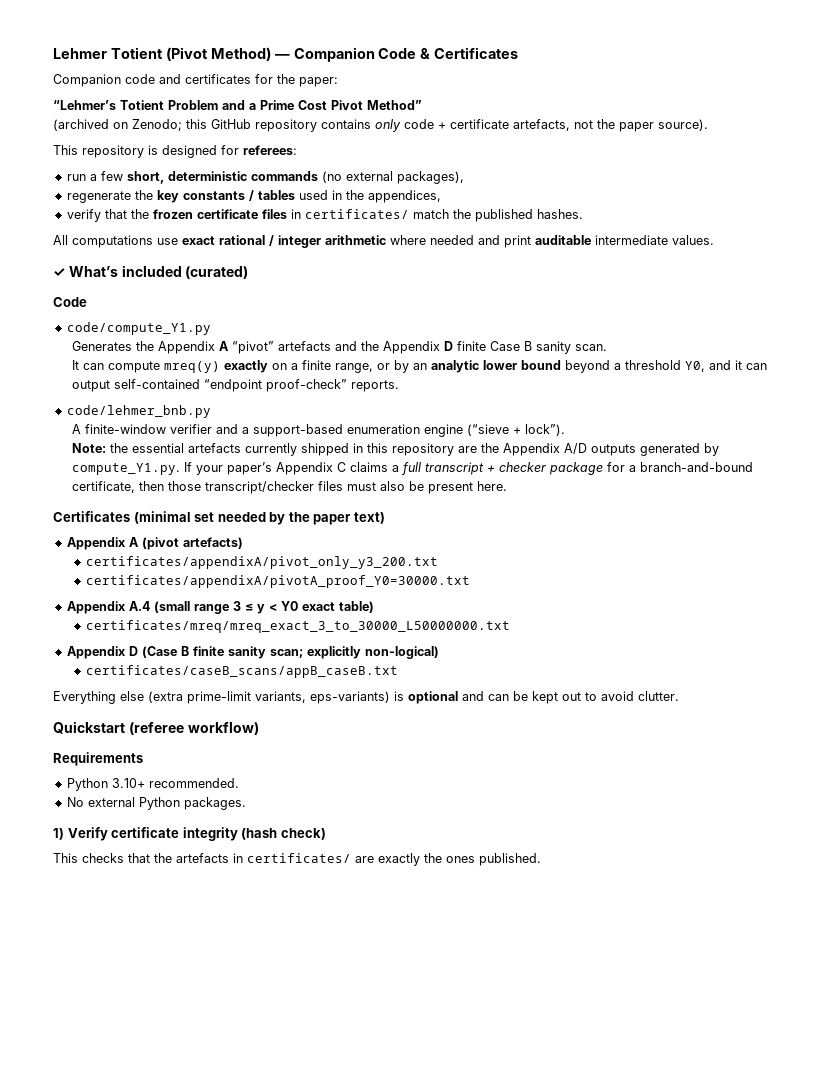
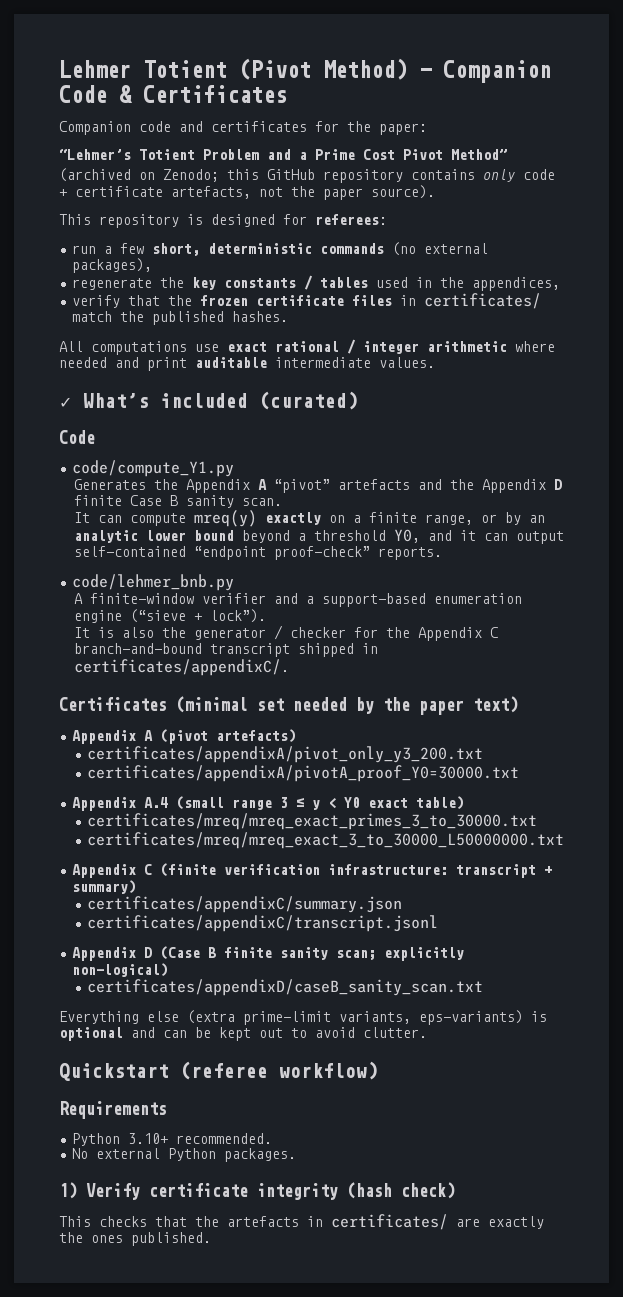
- Note: the essential artefacts currently shipped in this repository are the Appendix A/D outputs generated by compute_Y1.py. If your paper’s Appendix C claims a full transcript + checker package for a branch-and-bound certificate, then those transcript/checker files must also be present here.
+ It is also the generator / checker for the Appendix C branch-and-bound transcript shipped in certificates/appendixC/.
+ certificates/mreq/mreq_exact_primes_3_to_30000.txt
+ Appendix C (finite verification infrastructure: transcript + summary)
+ certificates/appendixC/summary.json
+ certificates/appendixC/transcript.jsonl
- certificates/caseB_scans/appB_caseB.txt
+ certificates/appendixD/caseB_sanity_scan.txt

